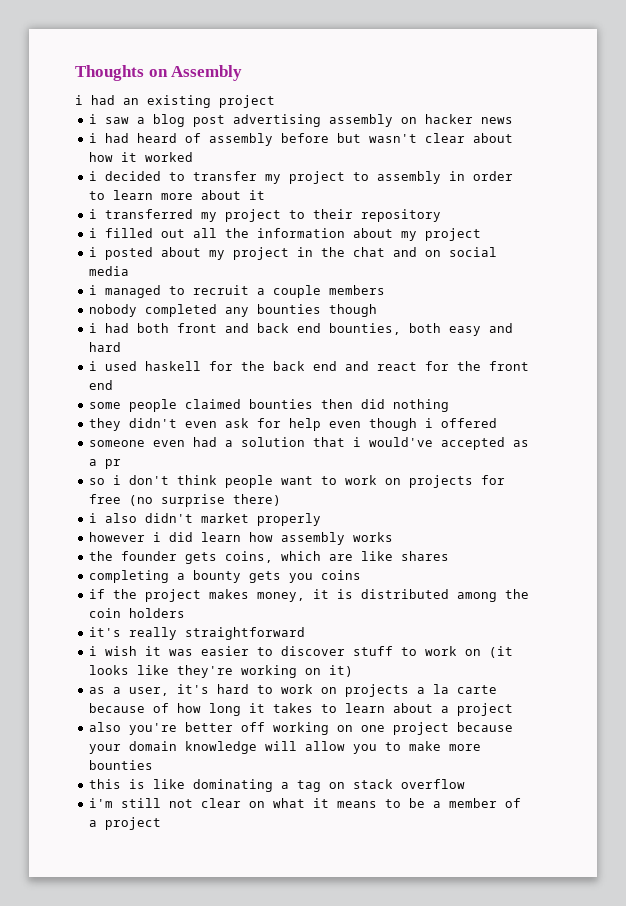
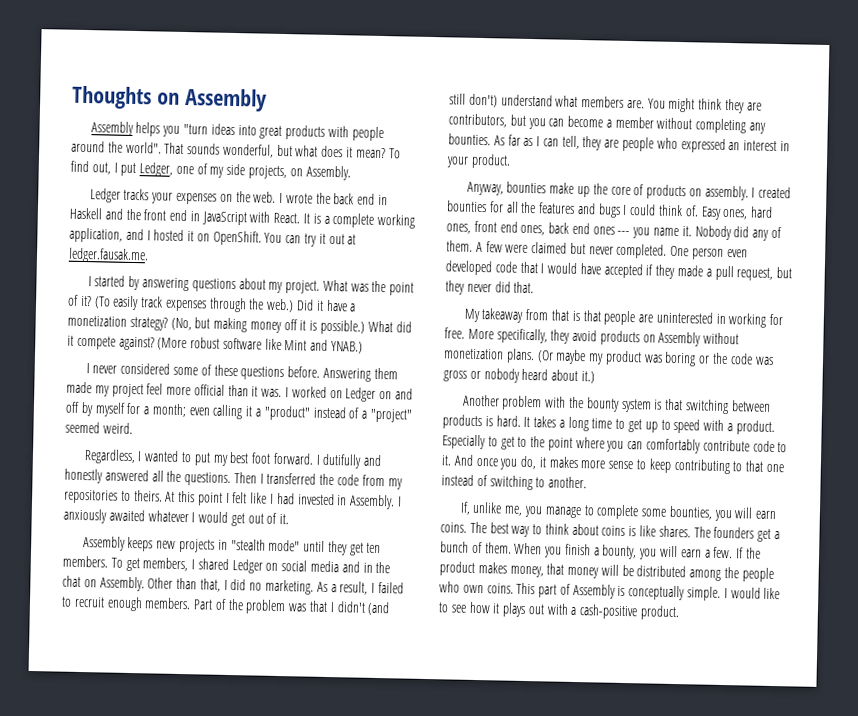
- i had an existing project
- i saw a blog post advertising assembly on hacker news
- i had heard of assembly before but wasn't clear about how it worked
- i decided to transfer my project to assembly in order to learn more about it
- i transferred my project to their repository
- i filled out all the information about my project
- i posted about my project in the chat and on social media
- i managed to recruit a couple members
- nobody completed any bounties though
- i had both front and back end bounties, both easy and hard
- i used haskell for the back end and react for the front end
- some people claimed bounties then did nothing
- they didn't even ask for help even though i offered
- someone even had a solution that i would've accepted as a pr
- so i don't think people want to work on projects for free (no surprise there)
- i also didn't market properly
- however i did learn how assembly works
- the founder gets coins, which are like shares
- completing a bounty gets you coins
- if the project makes money, it is distributed among the coin holders
- it's really straightforward
- i wish it was easier to discover stuff to work on (it looks like they're working on it)
- as a user, it's hard to work on projects a la carte because of how long it takes to learn about a project
- also you're better off working on one project because your domain knowledge will allow you to make more bounties
- this is like dominating a tag on stack overflow
- i'm still not clear on what it means to be a member of a project
+ Assembly helps you "turn ideas into great products with people around the world". That sounds wonderful, but what does it mean? To find out, I put Ledger, one of my side projects, on Assembly.
+ Ledger tracks your expenses on the web. I wrote the back end in Haskell and the front end in JavaScript with React. It is a complete working application, and I hosted it on OpenShift. You can try it out at ledger.fausak.me.
+ I started by answering questions about my project. What was the point of it? (To easily track expenses through the web.) Did it have a monetization strategy? (No, but making money off it is possible.) What did it compete against? (More robust software like Mint and YNAB.)
+ I never considered some of these questions before. Answering them made my project feel more official than it was. I worked on Ledger on and off by myself for a month; even calling it a "product" instead of a "project" seemed weird.
+ Regardless, I wanted to put my best foot forward. I dutifully and honestly answered all the questions. Then I transferred the code from my repositories to theirs. At this point I felt like I had invested in Assembly. I anxiously awaited whatever I would get out of it.
+ Assembly keeps new projects in "stealth mode" until they get ten members. To get members, I shared Ledger on social media and in the chat on Assembly. Other than that, I did no marketing. As a result, I failed to recruit enough members. Part of the problem was that I didn't (and still don't) understand what members are. You might think they are contributors, but you can become a member without completing any bounties. As far as I can tell, they are people who expressed an interest in your product.
+ Anyway, bounties make up the core of products on assembly. I created bounties for all the features and bugs I could think of. Easy ones, hard ones, front end ones, back end ones --- you name it. Nobody did any of them. A few were claimed but never completed. One person even developed code that I would have accepted if they made a pull request, but they never did that.
+ My takeaway from that is that people are uninterested in working for free. More specifically, they avoid products on Assembly without monetization plans. (Or maybe my product was boring or the code was gross or nobody heard about it.)
+ Another problem with the bounty system is that switching between products is hard. It takes a long time to get up to speed with a product. Especially to get to the point where you can comfortably contribute code to it. And once you do, it makes more sense to keep contributing to that one instead of switching to another.
+ If, unlike me, you manage to complete some bounties, you will earn coins. The best way to think about coins is like shares. The founders get a bunch of them. When you finish a bounty, you will earn a few. If the product makes money, that money will be distributed among the people who own coins. This part of Assembly is conceptually simple. I would like to see how it plays out with a cash-positive product.

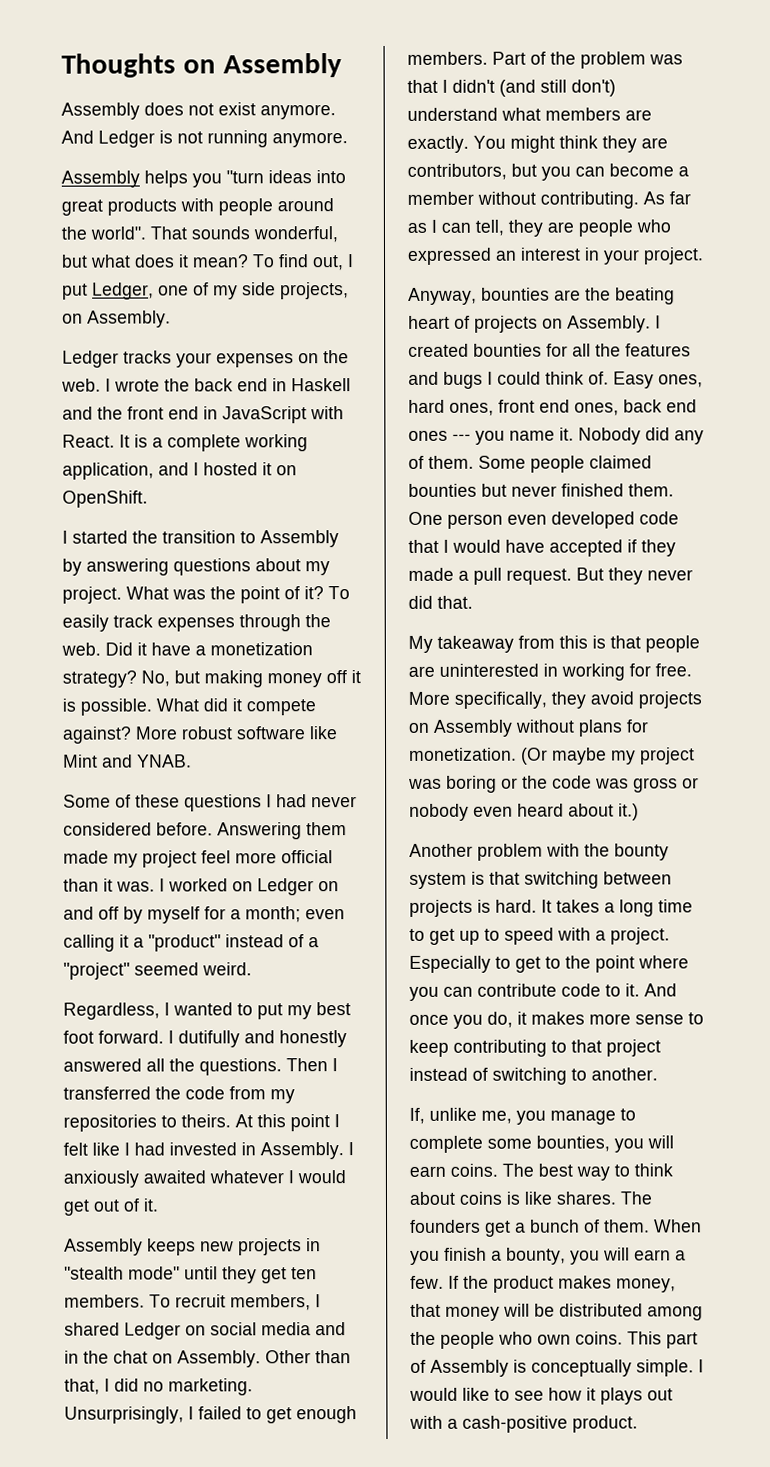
+ Assembly does not exist anymore. And Ledger is not running anymore.
- It is a complete working application, and I hosted it on OpenShift. You can try it out at ledger.fausak.me.
- I started by answering questions about my project.
+ It is a complete working application, and I hosted it on OpenShift.
+ I started the transition to Assembly by answering questions about my project.
- (To easily track expenses through the web.)
+ To easily track expenses through the web.
- (No, but making money off it is possible.)
+ No, but making money off it is possible.
- (More robust software like Mint and YNAB.)
- I never considered some of these questions before.
+ More robust software like Mint and YNAB.
+ Some of these questions I had never considered before.
- To get members, I shared Ledger on social media and in the chat on Assembly.
+ To recruit members, I shared Ledger on social media and in the chat on Assembly.
- As a result, I failed to recruit enough members.
+ Unsurprisingly, I failed to get enough members.
- Part of the problem was that I didn't (and still don't) understand what members are.
+ Part of the problem was that I didn't (and still don't) understand what members are exactly.
- You might think they are contributors, but you can become a member without completing any bounties.
+ You might think they are contributors, but you can become a member without contributing.
- As far as I can tell, they are people who expressed an interest in your product.
+ As far as I can tell, they are people who expressed an interest in your project.
- Anyway, bounties make up the core of products on assembly.
+ Anyway, bounties are the beating heart of projects on Assembly.
- A few were claimed but never completed.
+ Some people claimed bounties but never finished them.
- One person even developed code that I would have accepted if they made a pull request, but they never did that.
+ One person even developed code that I would have accepted if they made a pull request. But they never did that.
- My takeaway from that is that people are uninterested in working for free.
+ My takeaway from this is that people are uninterested in working for free.
- More specifically, they avoid products on Assembly without monetization plans.
+ More specifically, they avoid projects on Assembly without plans for monetization.
- (Or maybe my product was boring or the code was gross or nobody heard about it.)
+ (Or maybe my project was boring or the code was gross or nobody even heard about it.)
- Another problem with the bounty system is that switching between products is hard.
+ Another problem with the bounty system is that switching between projects is hard.
- It takes a long time to get up to speed with a product.
+ It takes a long time to get up to speed with a project.
- Especially to get to the point where you can comfortably contribute code to it.
+ Especially to get to the point where you can contribute code to it.
- And once you do, it makes more sense to keep contributing to that one instead of switching to another.
+ And once you do, it makes more sense to keep contributing to that project instead of switching to another.

